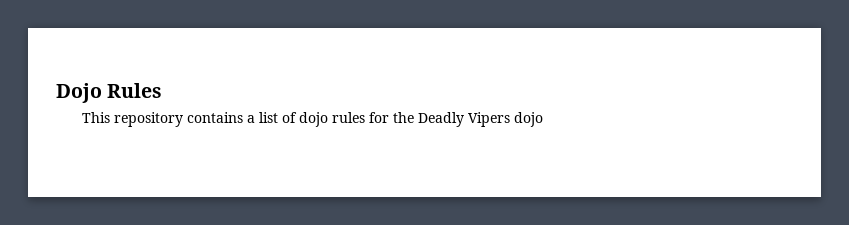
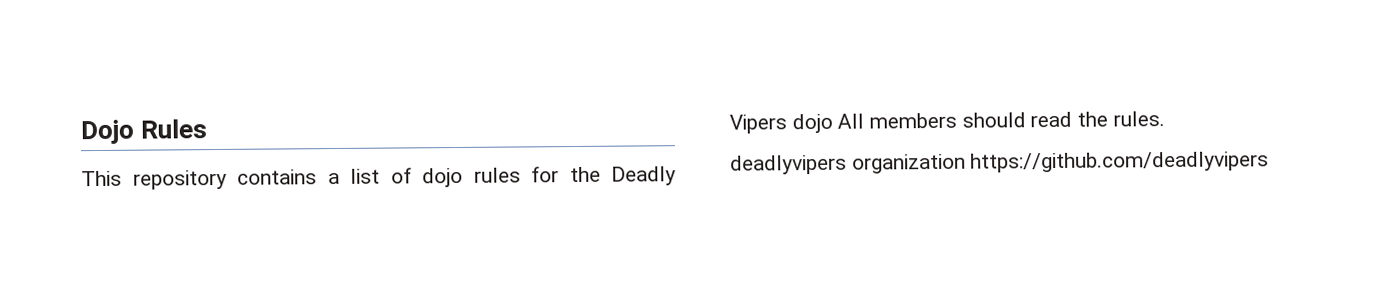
- This repository contains a list of dojo rules for the Deadly Vipers dojo
+ This repository contains a list of dojo rules for the Deadly Vipers dojo All members should read the rules.
+ deadlyvipers organization https://github.com/deadlyvipers

